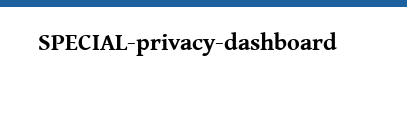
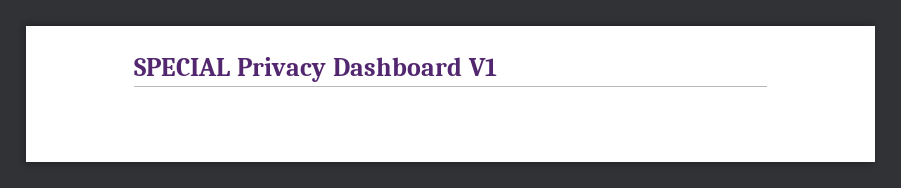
- SPECIAL-privacy-dashboard
+ SPECIAL Privacy Dashboard V1

